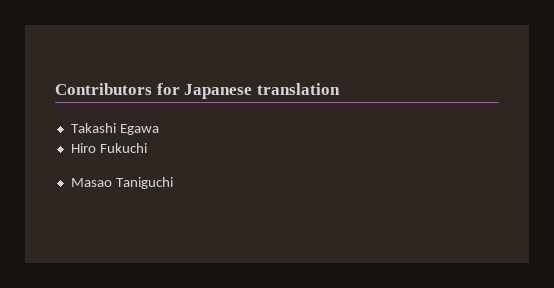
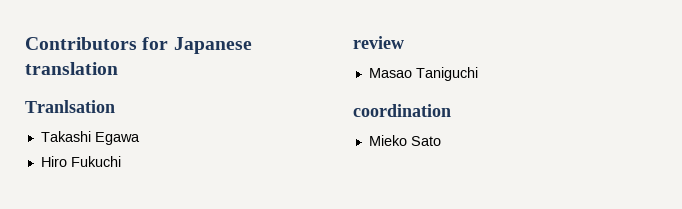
+ Tranlsation
+ review
+ coordination
+ Mieko Sato

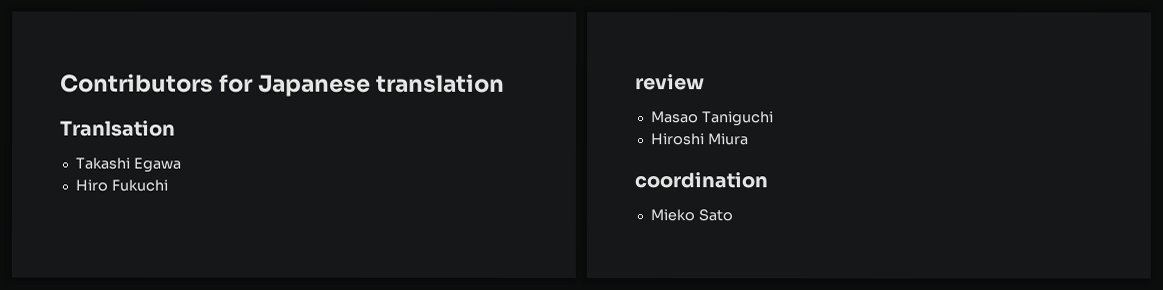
+ Hiroshi Miura

